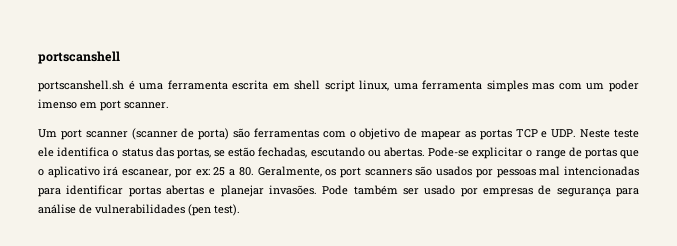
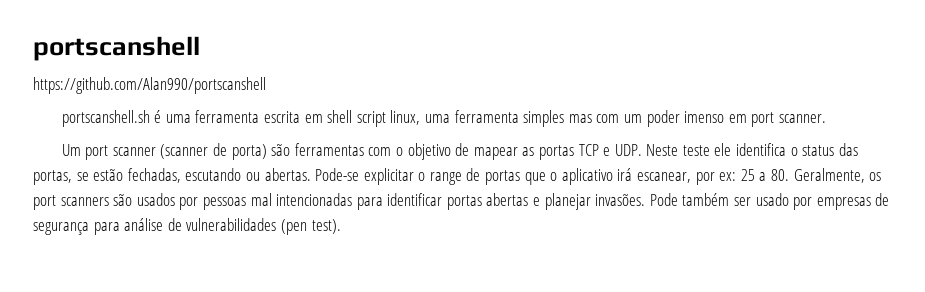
+ https://github.com/Alan990/portscanshell

